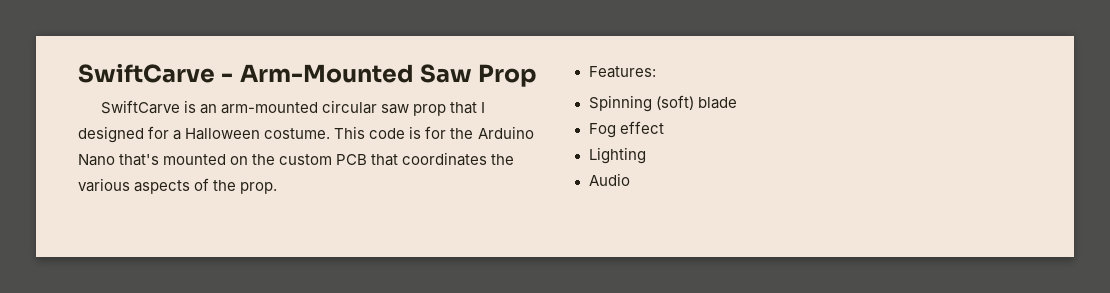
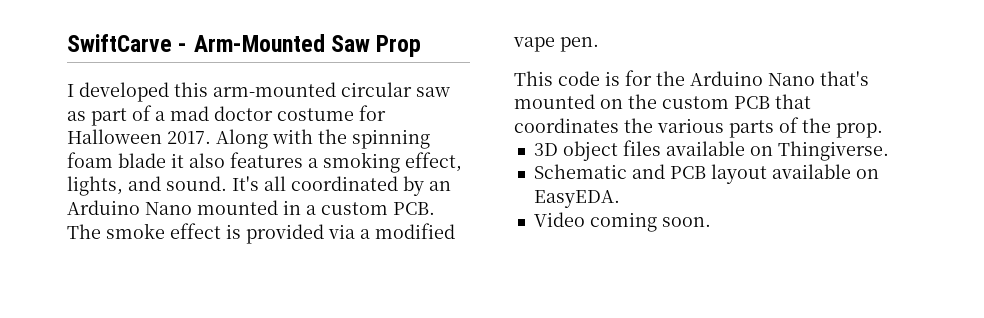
- SwiftCarve is an arm-mounted circular saw prop that I designed for a Halloween costume. This code is for the Arduino Nano that's mounted on the custom PCB that coordinates the various aspects of the prop.
+ I developed this arm-mounted circular saw as part of a mad doctor costume for Halloween 2017. Along with the spinning foam blade it also features a smoking effect, lights, and sound. It's all coordinated by an Arduino Nano mounted in a custom PCB. The smoke effect is provided via a modified vape pen.
+ This code is for the Arduino Nano that's mounted on the custom PCB that coordinates the various parts of the prop.
- Features:
- Spinning (soft) blade
- Fog effect
- Lighting
- Audio
+ 3D object files available on Thingiverse.
+ Schematic and PCB layout available on EasyEDA.
+ Video coming soon.

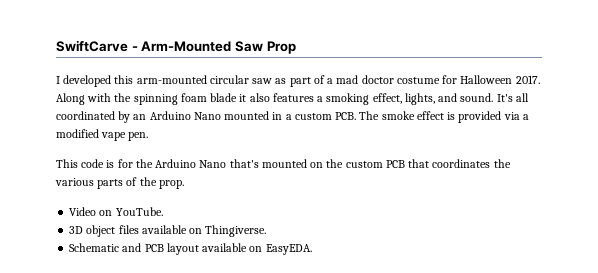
+ Video on YouTube.
- Video coming soon.

